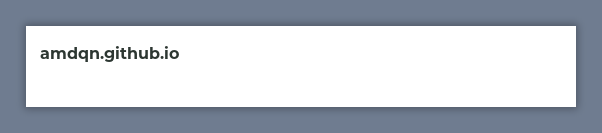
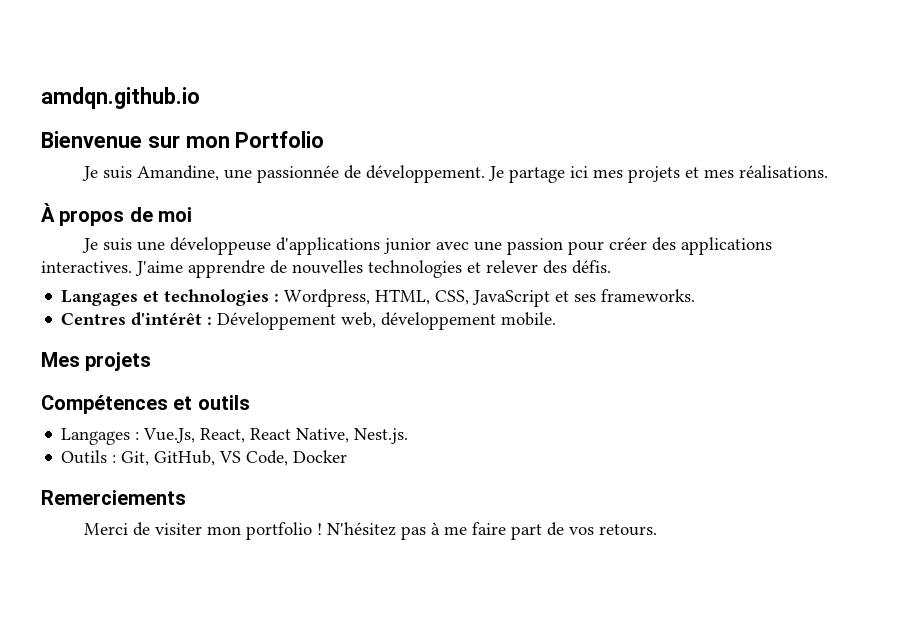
+ Bienvenue sur mon Portfolio
+ Je suis Amandine, une passionnée de développement. Je partage ici mes projets et mes réalisations.
+ À propos de moi
+ Je suis une développeuse d'applications junior avec une passion pour créer des applications interactives. J'aime apprendre de nouvelles technologies et relever des défis.
+ Langages et technologies : Wordpress, HTML, CSS, JavaScript et ses frameworks.
+ Centres d'intérêt : Développement web, développement mobile.
+ Mes projets
+ Compétences et outils
+ Langages : Vue.Js, React, React Native, Nest.js.
+ Outils : Git, GitHub, VS Code, Docker
+ Remerciements
+ Merci de visiter mon portfolio ! N'hésitez pas à me faire part de vos retours.

